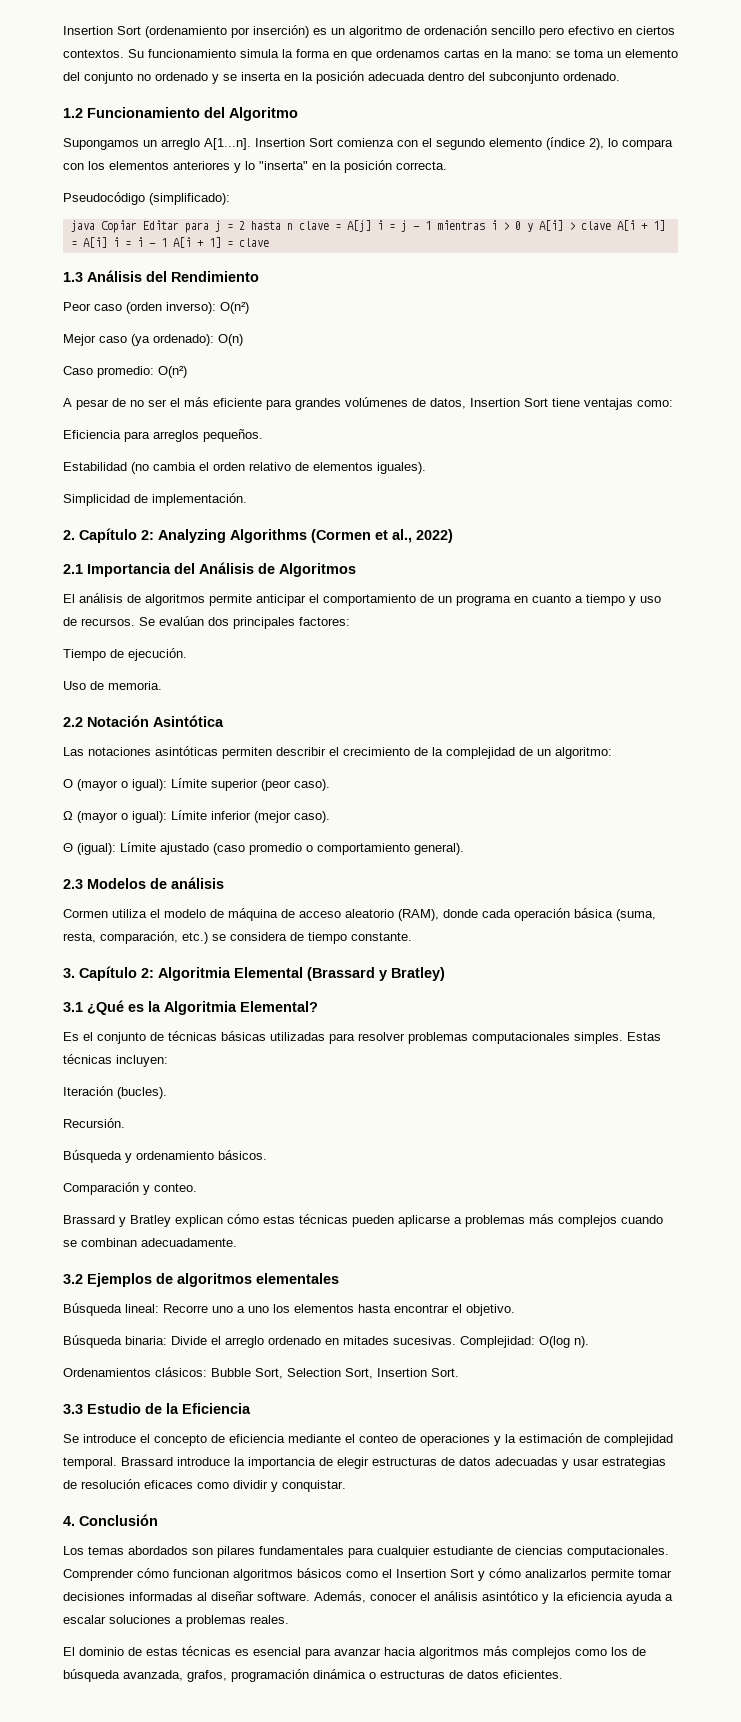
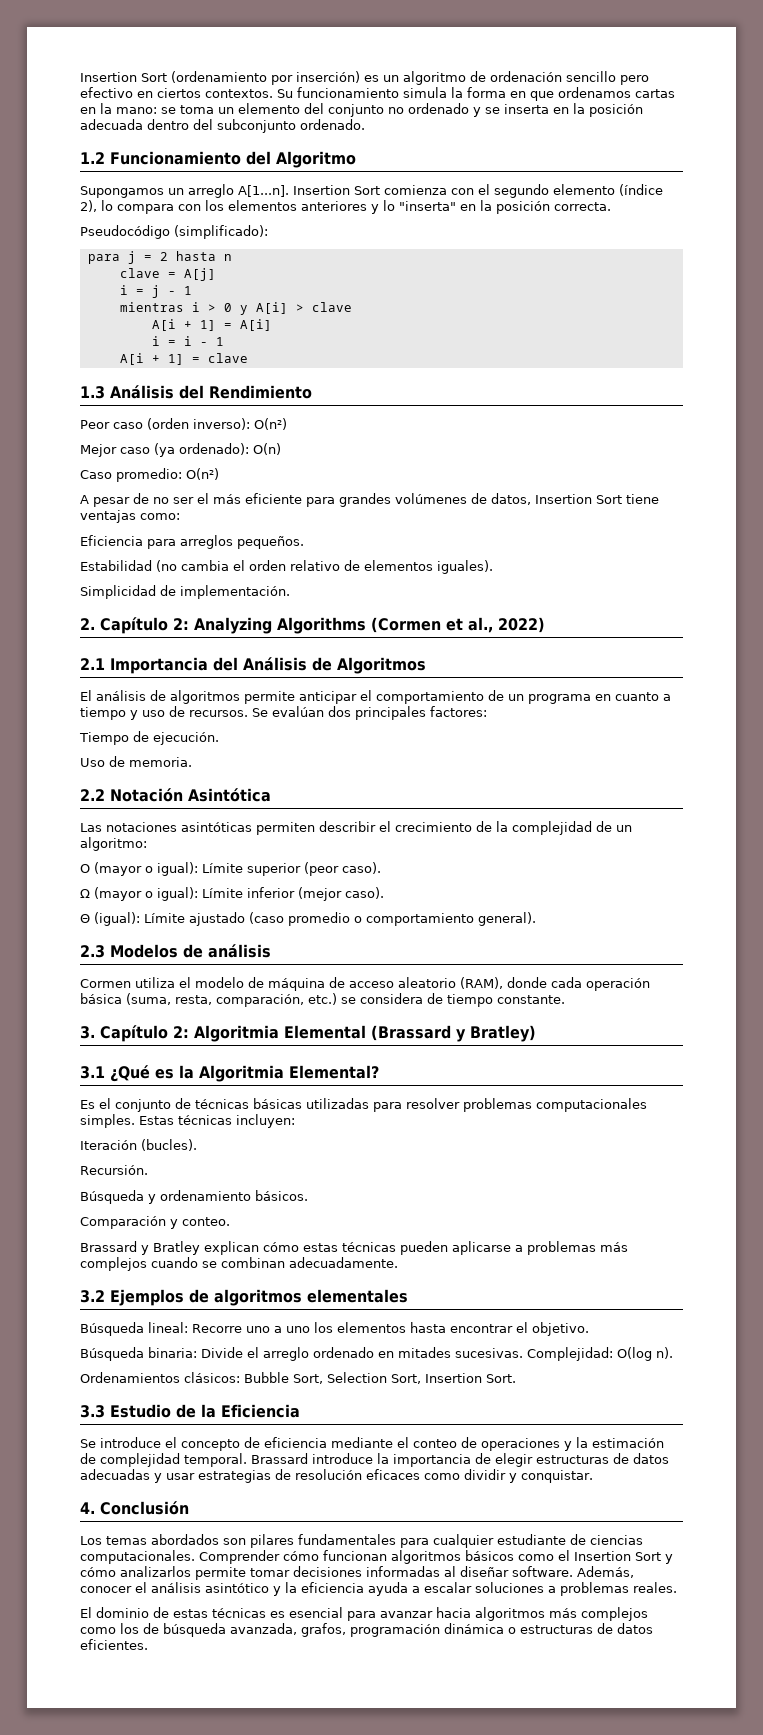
- java Copiar Editar para j = 2 hasta n clave = A[j] i = j - 1 mientras i > 0 y A[i] > clave A[i + 1] = A[i] i = i - 1 A[i + 1] = clave
+ para j = 2 hasta n
+ clave = A[j]
+ i = j - 1
+ mientras i > 0 y A[i] > clave
+ A[i + 1] = A[i]
+ i = i - 1
+ A[i + 1] = clave

